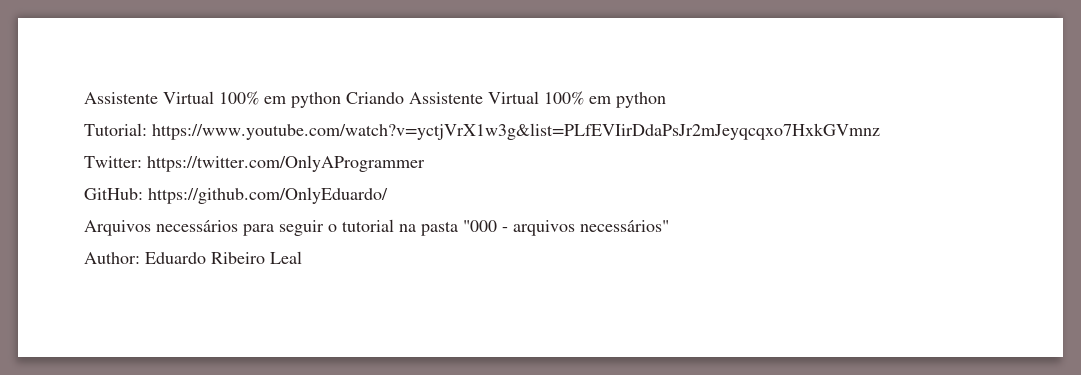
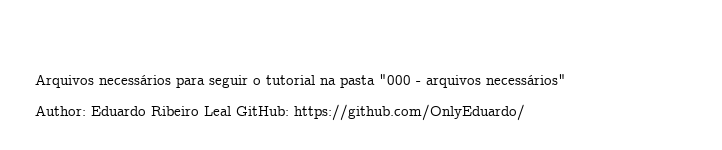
- Assistente Virtual 100% em python Criando Assistente Virtual 100% em python
- Tutorial: https://www.youtube.com/watch?v=yctjVrX1w3g&list=PLfEVIirDdaPsJr2mJeyqcqxo7HxkGVmnz
- Twitter: https://twitter.com/OnlyAProgrammer
- GitHub: https://github.com/OnlyEduardo/
- Author: Eduardo Ribeiro Leal
+ Author: Eduardo Ribeiro Leal GitHub: https://github.com/OnlyEduardo/

